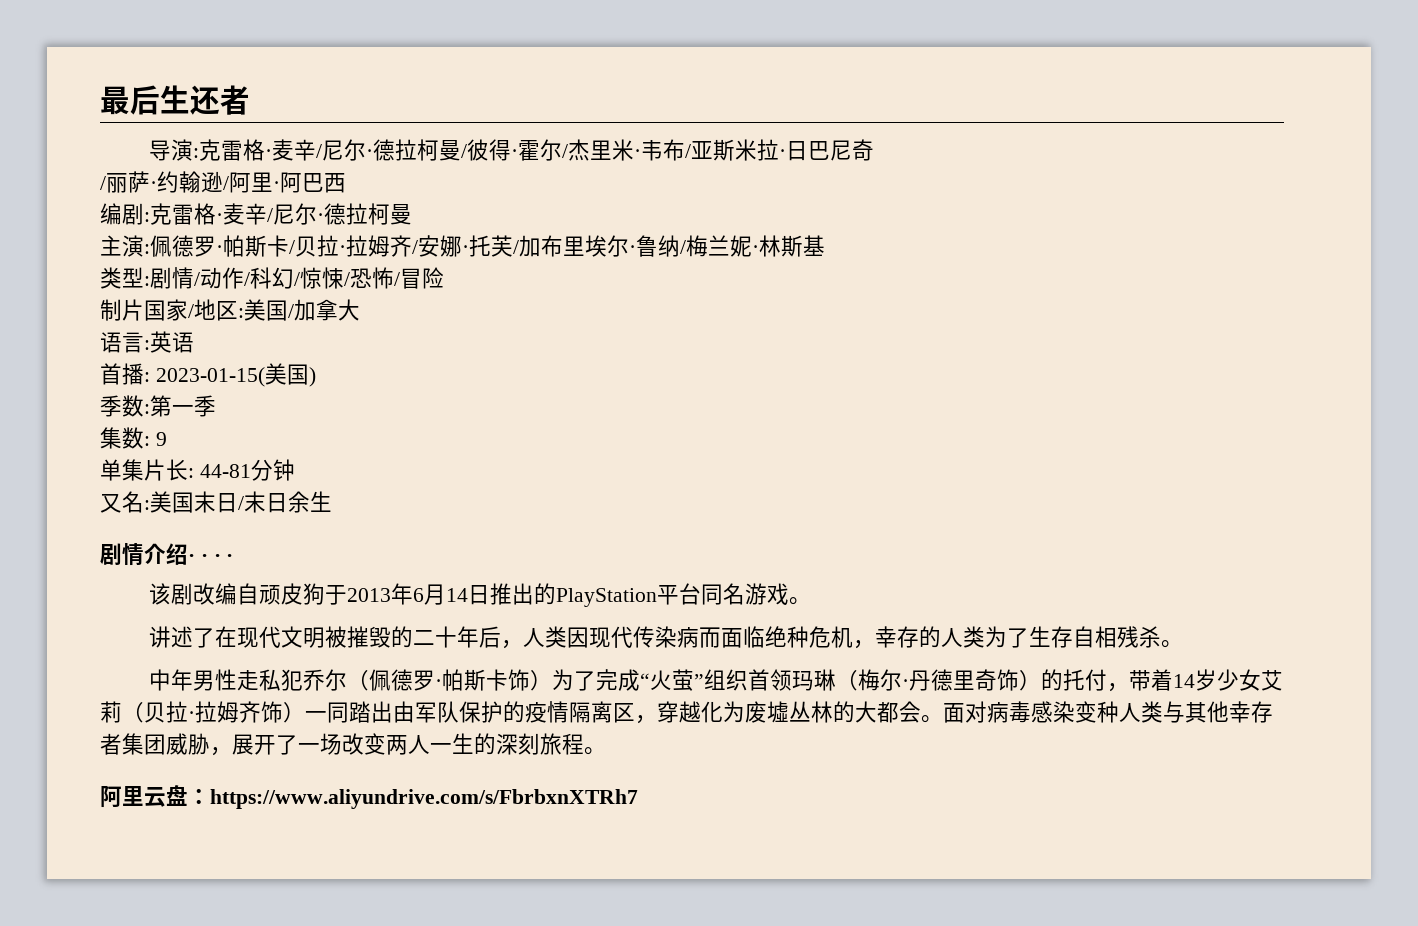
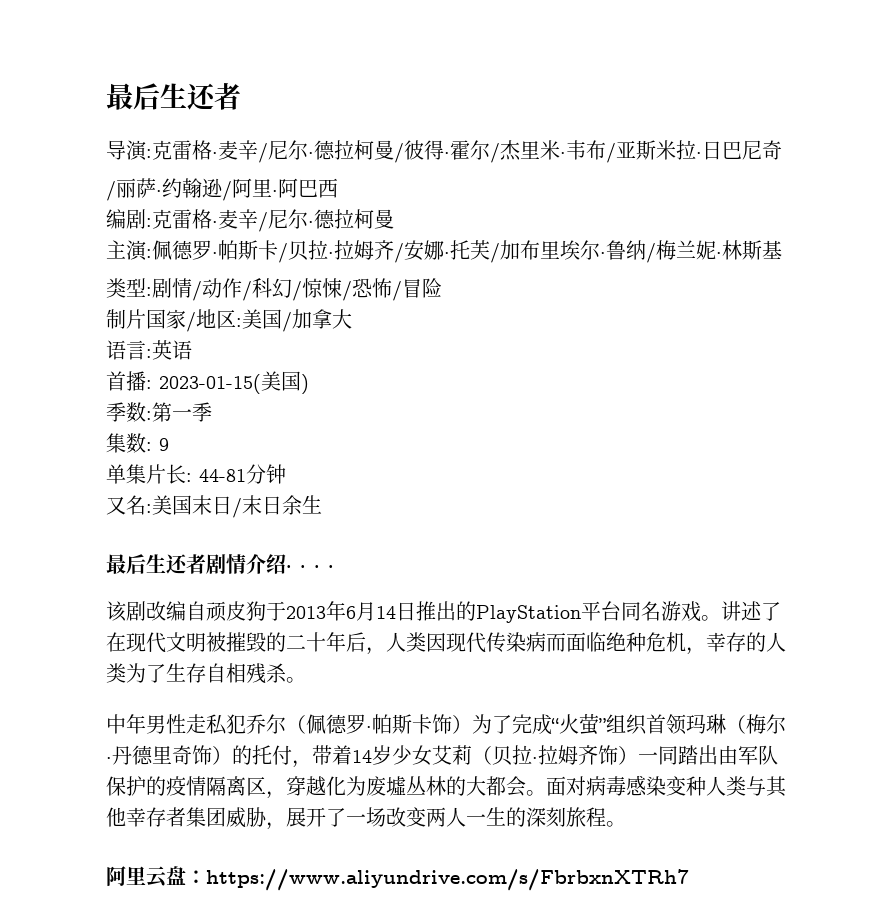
- 剧情介绍· · · ·
+ 最后生还者剧情介绍· · · ·
- 该剧改编自顽皮狗于2013年6月14日推出的PlayStation平台同名游戏。
- 讲述了在现代文明被摧毁的二十年后，人类因现代传染病而面临绝种危机，幸存的人类为了生存自相残杀。
+ 该剧改编自顽皮狗于2013年6月14日推出的PlayStation平台同名游戏。讲述了在现代文明被摧毁的二十年后，人类因现代传染病而面临绝种危机，幸存的人类为了生存自相残杀。

